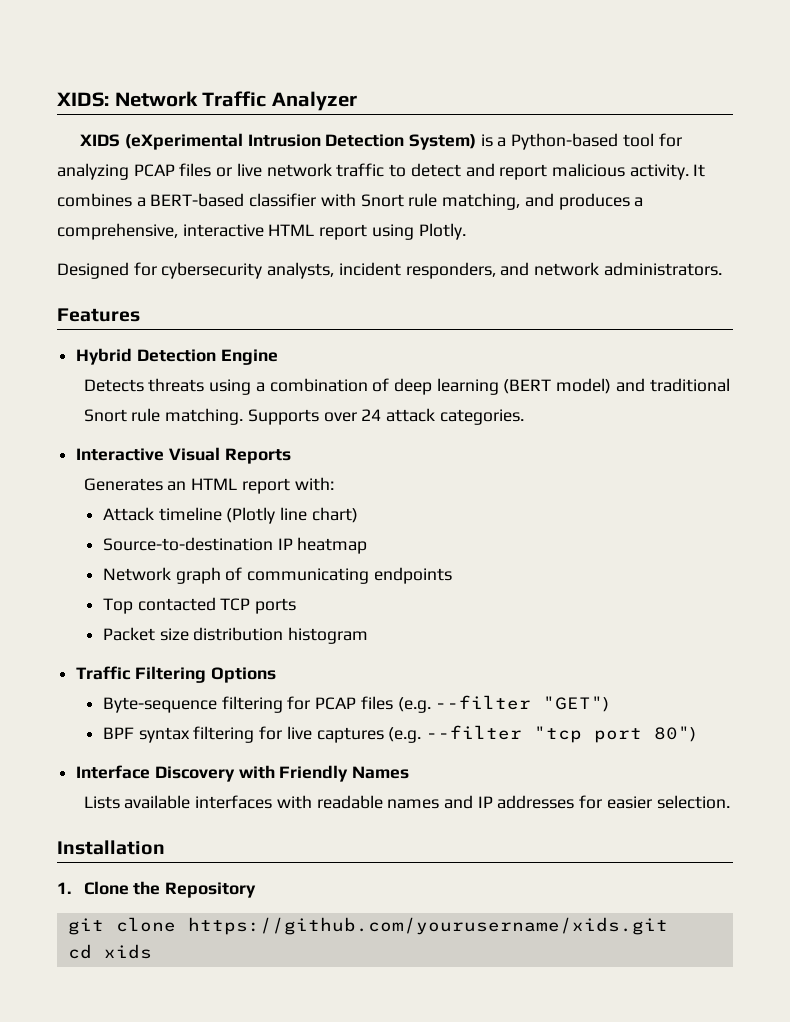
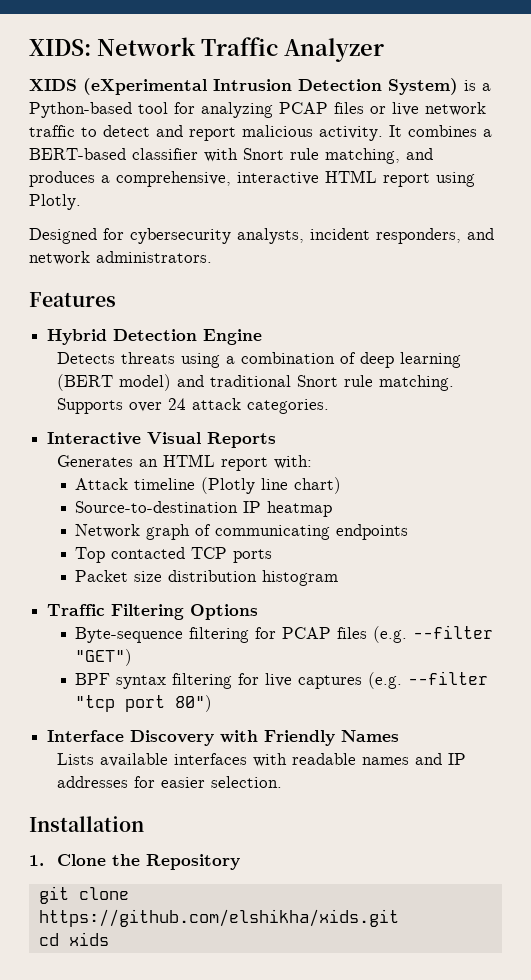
- git clone https://github.com/yourusername/xids.git
+ git clone https://github.com/elshikha/xids.git

